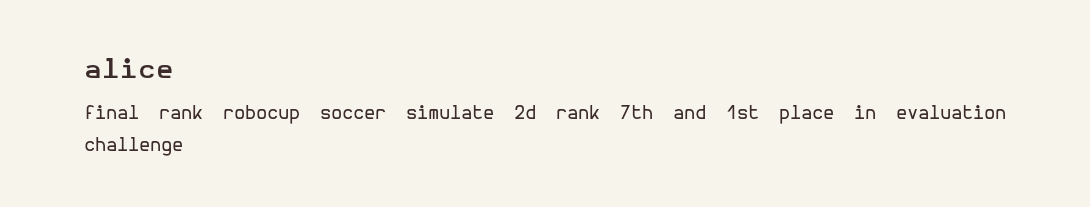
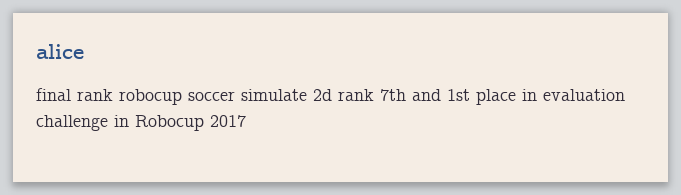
- final rank robocup soccer simulate 2d rank 7th and 1st place in evaluation challenge
+ final rank robocup soccer simulate 2d rank 7th and 1st place in evaluation challenge in Robocup 2017

